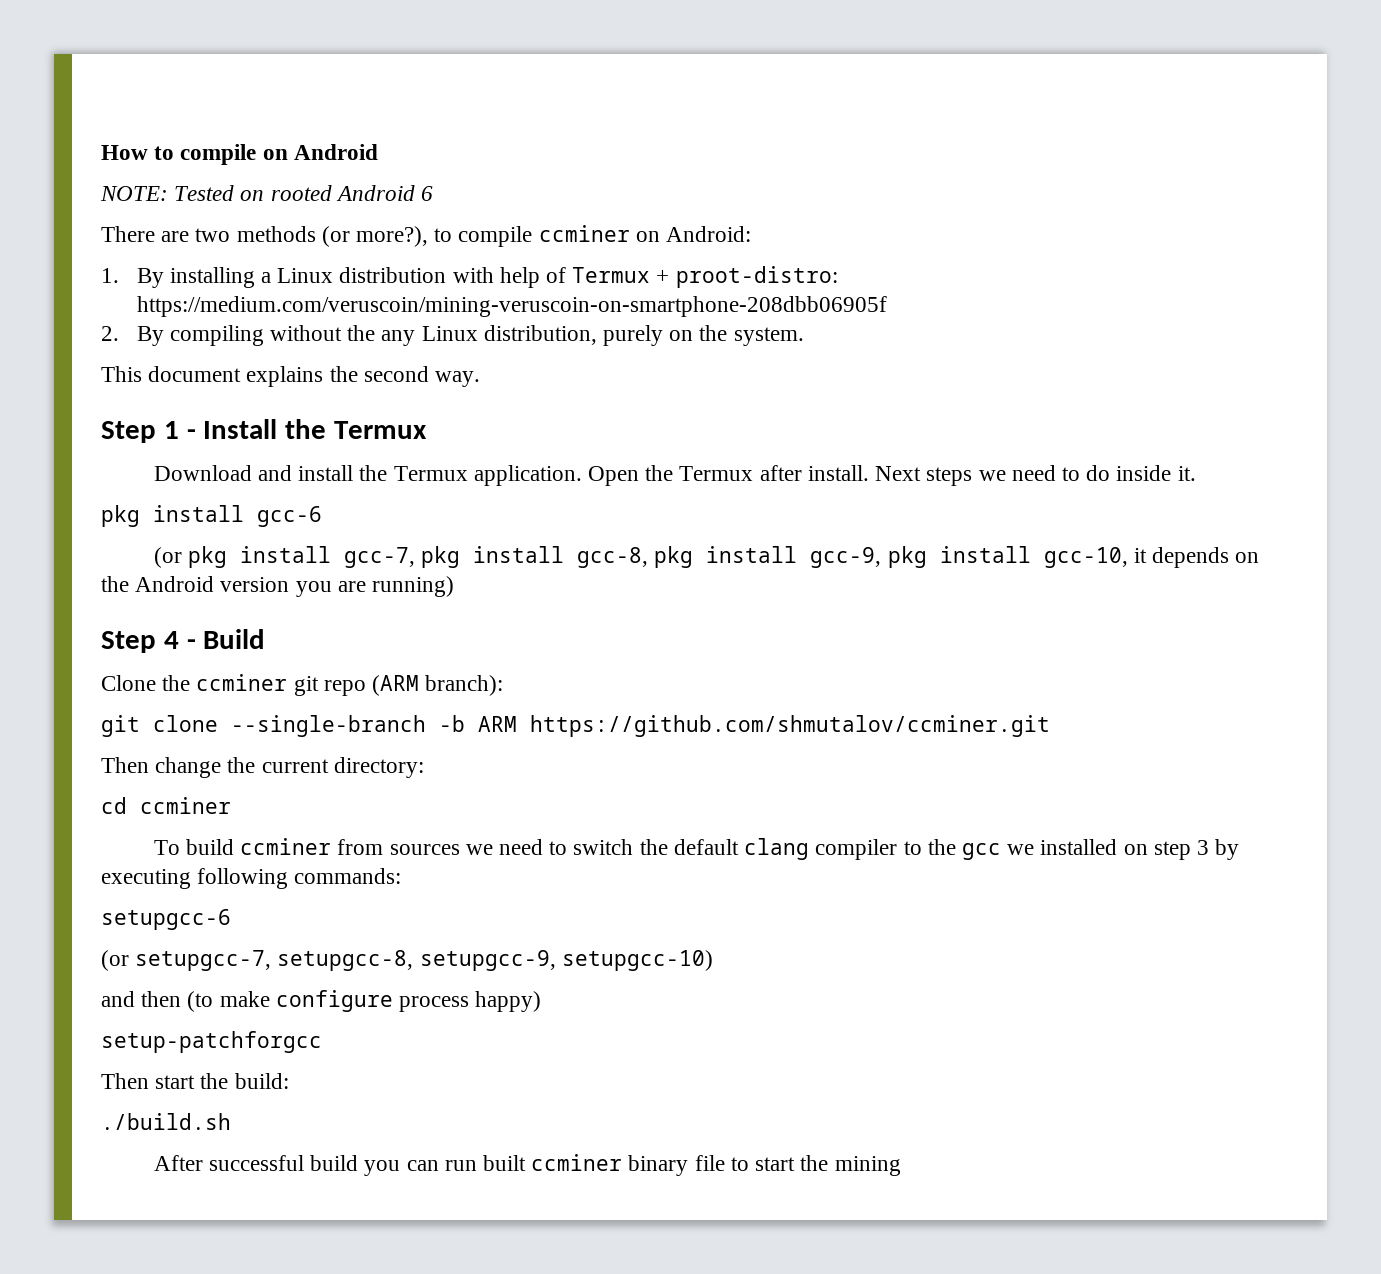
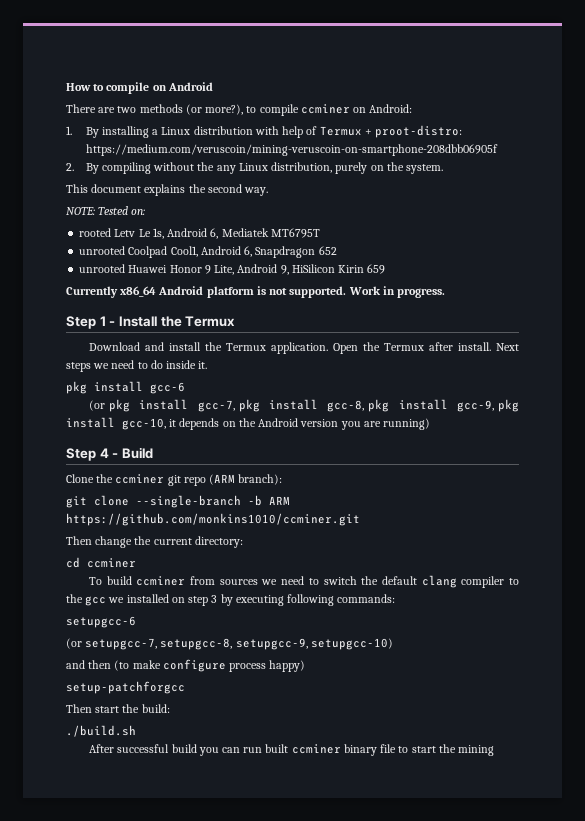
- NOTE: Tested on rooted Android 6
+ NOTE: Tested on:
+ rooted Letv Le 1s, Android 6, Mediatek MT6795T
+ unrooted Coolpad Cool1, Android 6, Snapdragon 652
+ unrooted Huawei Honor 9 Lite, Android 9, HiSilicon Kirin 659
+ Currently x86_64 Android platform is not supported. Work in progress.
- git clone --single-branch -b ARM https://github.com/shmutalov/ccminer.git
+ git clone --single-branch -b ARM https://github.com/monkins1010/ccminer.git

